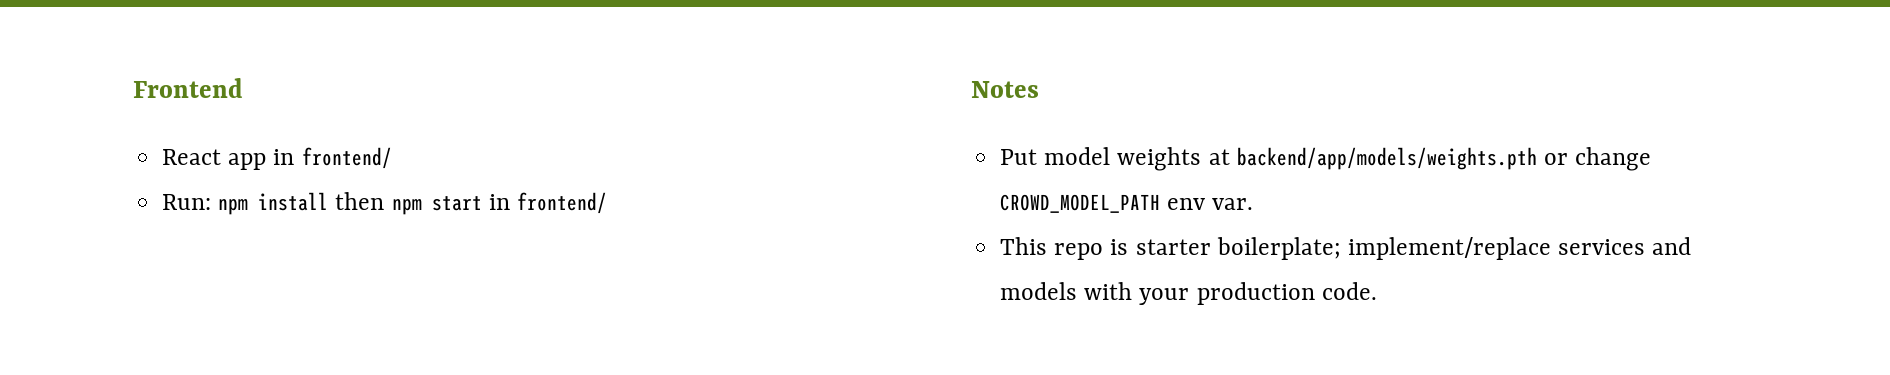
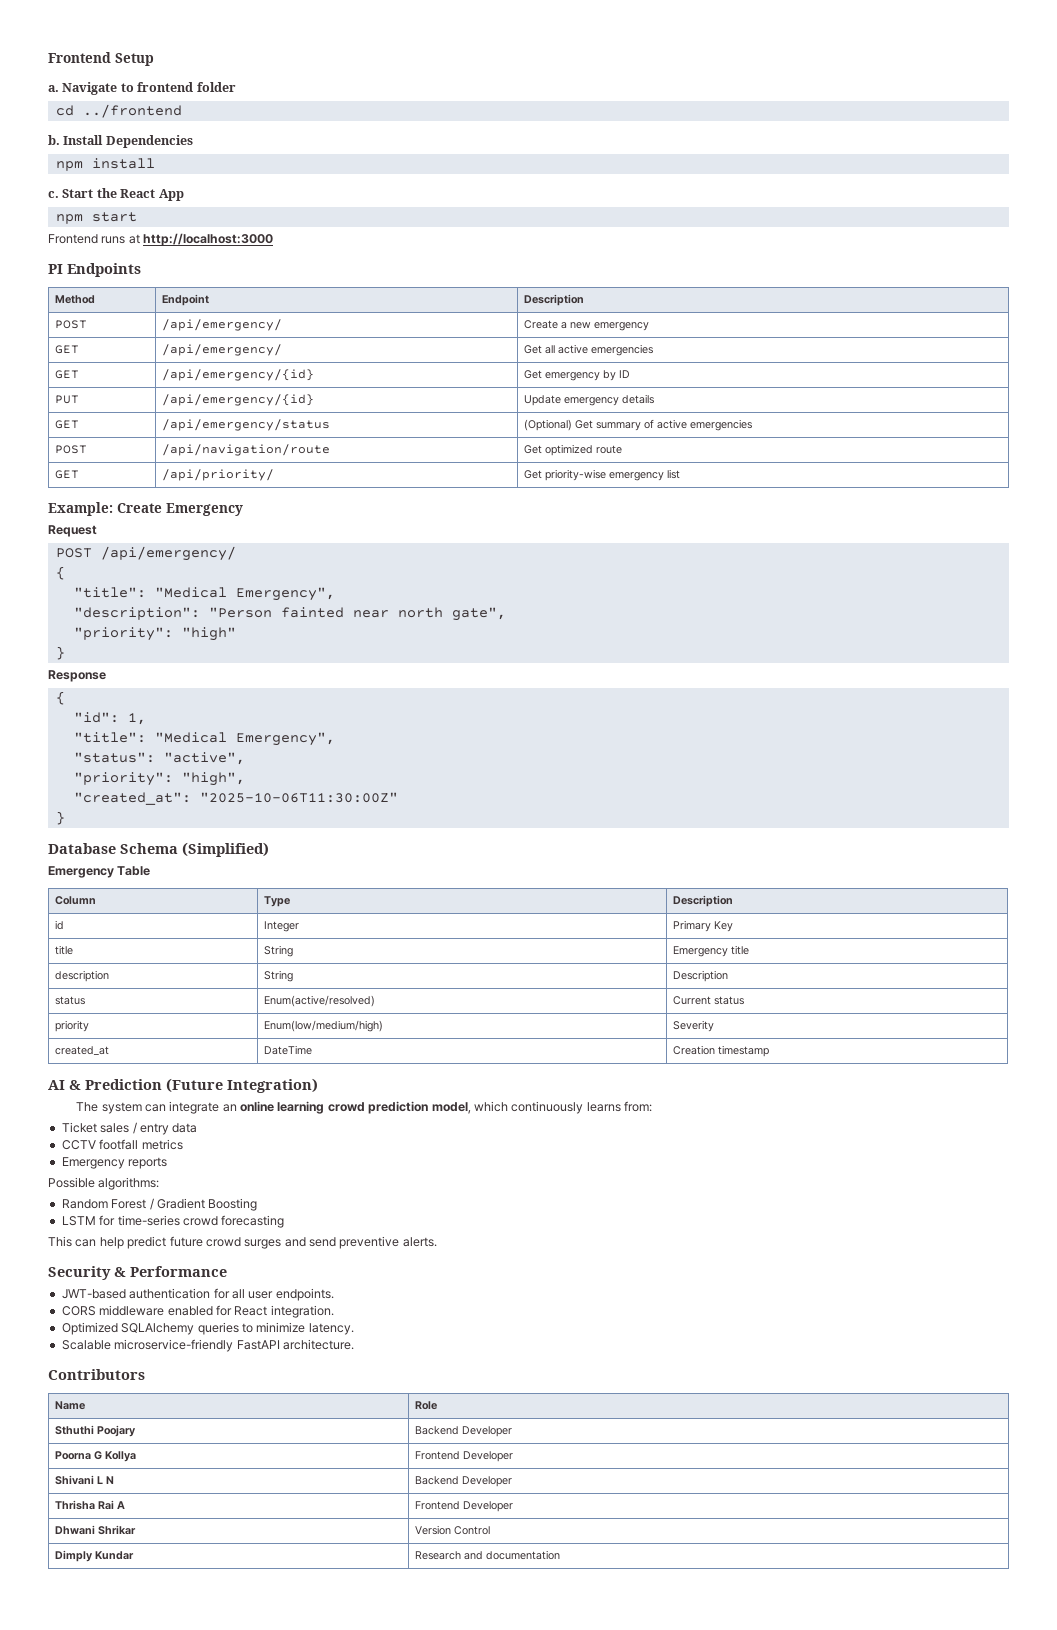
- Frontend
- React app in frontend/
- Run: npm install then npm start in frontend/
- Notes
- Put model weights at backend/app/models/weights.pth or change CROWD_MODEL_PATH env var.
- This repo is starter boilerplate; implement/replace services and models with your production code.
+ Frontend Setup
+ a. Navigate to frontend folder
+ cd ../frontend
+ b. Install Dependencies
+ npm install
+ c. Start the React App
+ npm start
+ Frontend runs at http://localhost:3000
+ PI Endpoints
+ Method | Endpoint | Description
+ POST | /api/emergency/ | Create a new emergency
+ GET | /api/emergency/ | Get all active emergencies
+ GET | /api/emergency/{id} | Get emergency by ID
+ PUT | /api/emergency/{id} | Update emergency details
+ GET | /api/emergency/status | (Optional) Get summary of active emergencies
+ POST | /api/navigation/route | Get optimized route
+ GET | /api/priority/ | Get priority-wise emergency list
+ Example: Create Emergency
+ Request
+ POST /api/emergency/
+ {
+ "title": "Medical Emergency",
+ "description": "Person fainted near north gate",
+ "priority": "high"
+ }
+ Response
+ {
+ "id": 1,
+ "title": "Medical Emergency",
+ "status": "active",
+ "priority": "high",
+ "created_at": "2025-10-06T11:30:00Z"
+ }
+ Database Schema (Simplified)
+ Emergency Table
+ Column | Type | Description
+ id | Integer | Primary Key
+ title | String | Emergency title
+ description | String | Description
+ status | Enum(active/resolved) | Current status
+ priority | Enum(low/medium/high) | Severity
+ created_at | DateTime | Creation timestamp
+ AI & Prediction (Future Integration)
+ The system can integrate an online learning crowd prediction model, which continuously learns from:
+ Ticket sales / entry data
+ CCTV footfall metrics
+ Emergency reports
+ Possible algorithms:
+ Random Forest / Gradient Boosting
+ LSTM for time-series crowd forecasting
+ This can help predict future crowd surges and send preventive alerts.
+ Security & Performance
+ JWT-based authentication for all user endpoints.
+ CORS middleware enabled for React integration.
+ Optimized SQLAlchemy queries to minimize latency.
+ Scalable microservice-friendly FastAPI architecture.
+ Contributors
+ Name | Role
+ Sthuthi Poojary | Backend Developer
+ Poorna G Kollya | Frontend Developer
+ Shivani L N | Backend Developer
+ Thrisha Rai A | Frontend Developer
+ Dhwani Shrikar | Version Control
+ Dimply Kundar | Research and documentation

